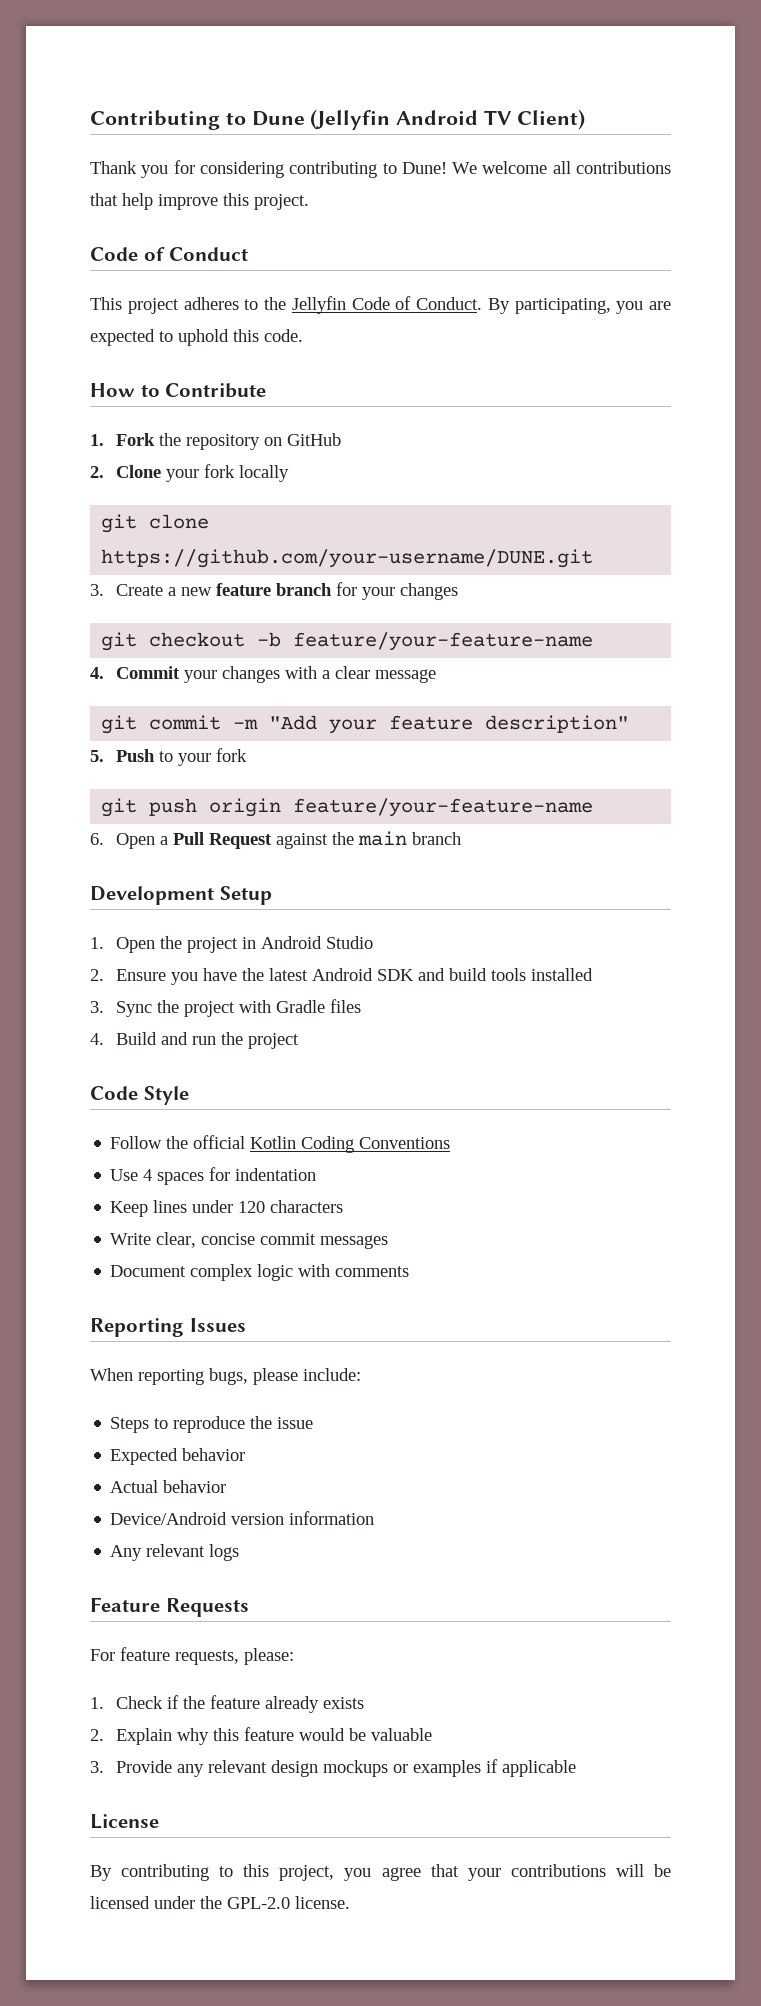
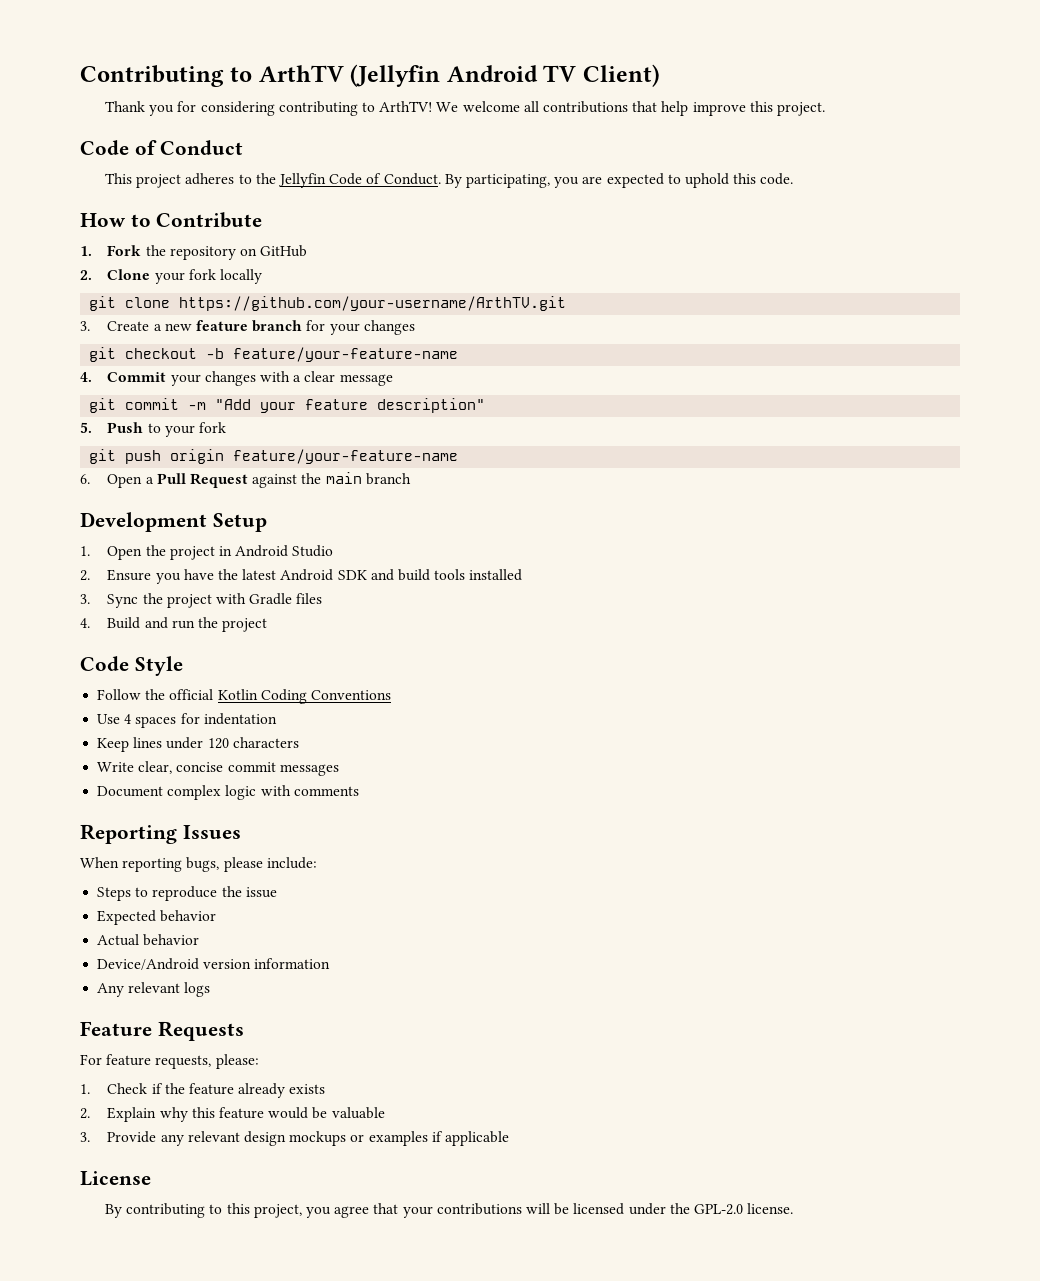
- Contributing to Dune (Jellyfin Android TV Client)
+ Contributing to ArthTV (Jellyfin Android TV Client)
- Thank you for considering contributing to Dune!
+ Thank you for considering contributing to ArthTV!
- git clone https://github.com/your-username/DUNE.git
+ git clone https://github.com/your-username/ArthTV.git

